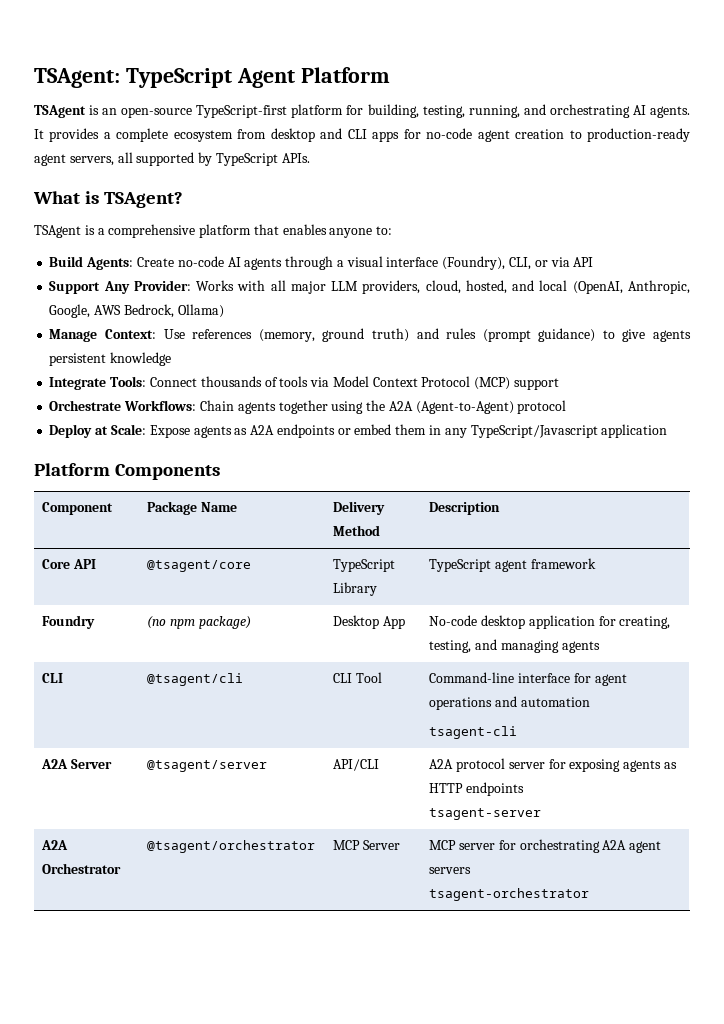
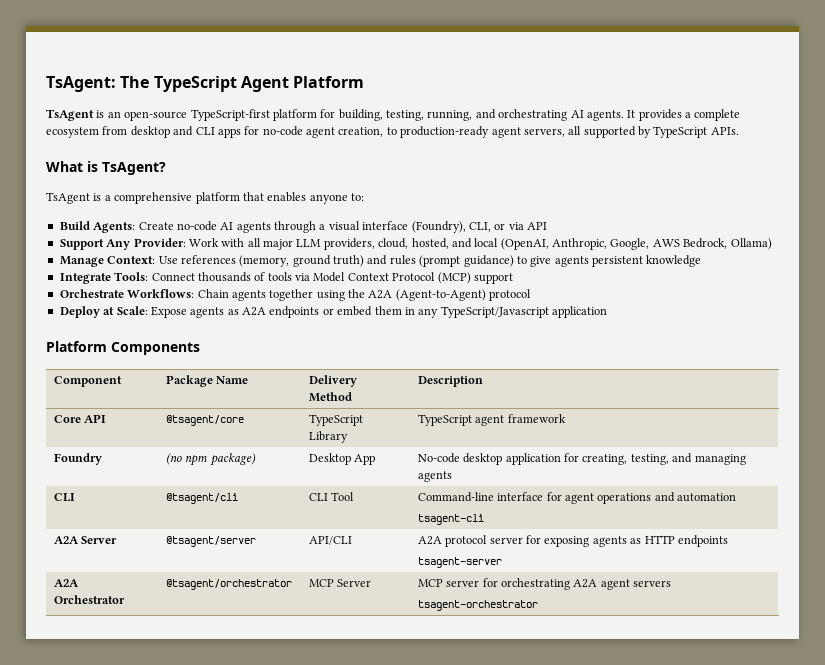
- TSAgent: TypeScript Agent Platform
+ TsAgent: The TypeScript Agent Platform
- TSAgent is an open-source TypeScript-first platform for building, testing, running, and orchestrating AI agents.
+ TsAgent is an open-source TypeScript-first platform for building, testing, running, and orchestrating AI agents.
- It provides a complete ecosystem from desktop and CLI apps for no-code agent creation to production-ready agent servers, all supported by TypeScript APIs.
+ It provides a complete ecosystem from desktop and CLI apps for no-code agent creation, to production-ready agent servers, all supported by TypeScript APIs.
- What is TSAgent?
- TSAgent is a comprehensive platform that enables anyone to:
+ What is TsAgent?
+ TsAgent is a comprehensive platform that enables anyone to:
- Support Any Provider: Works with all major LLM providers, cloud, hosted, and local (OpenAI, Anthropic, Google, AWS Bedrock, Ollama)
+ Support Any Provider: Work with all major LLM providers, cloud, hosted, and local (OpenAI, Anthropic, Google, AWS Bedrock, Ollama)

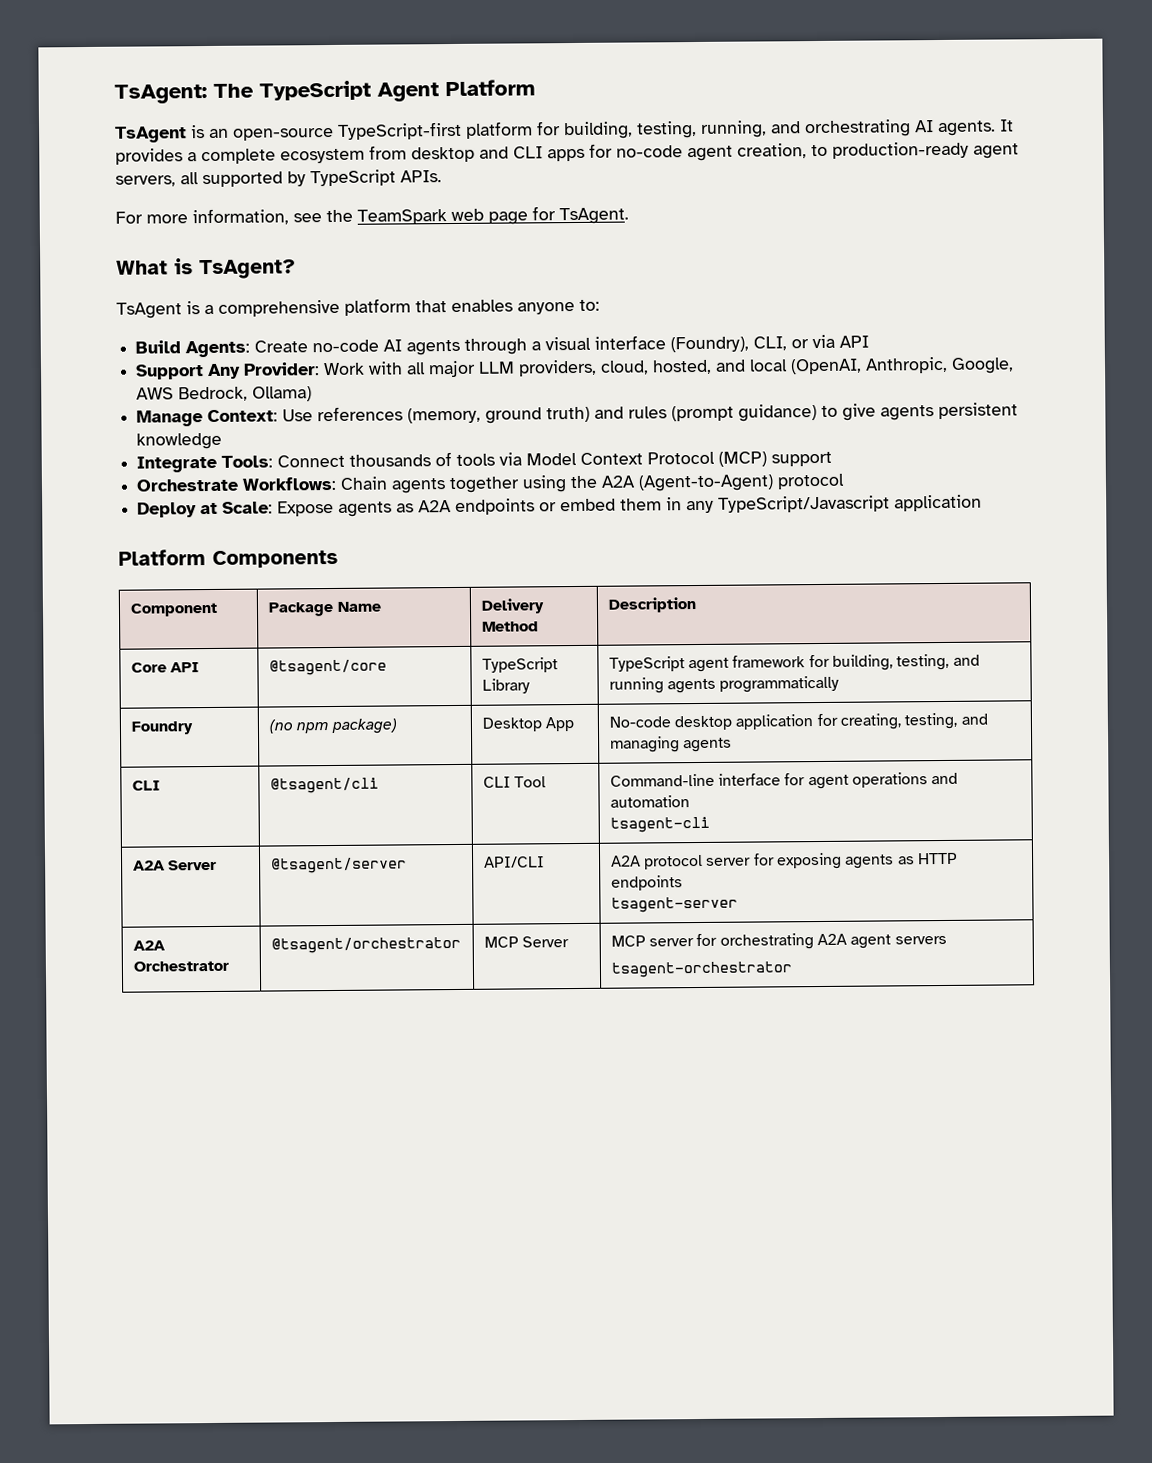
+ For more information, see the TeamSpark web page for TsAgent.
- Core API | @tsagent/core | TypeScript Library | TypeScript agent framework
+ Core API | @tsagent/core | TypeScript Library | TypeScript agent framework for building, testing, and running agents programmatically

